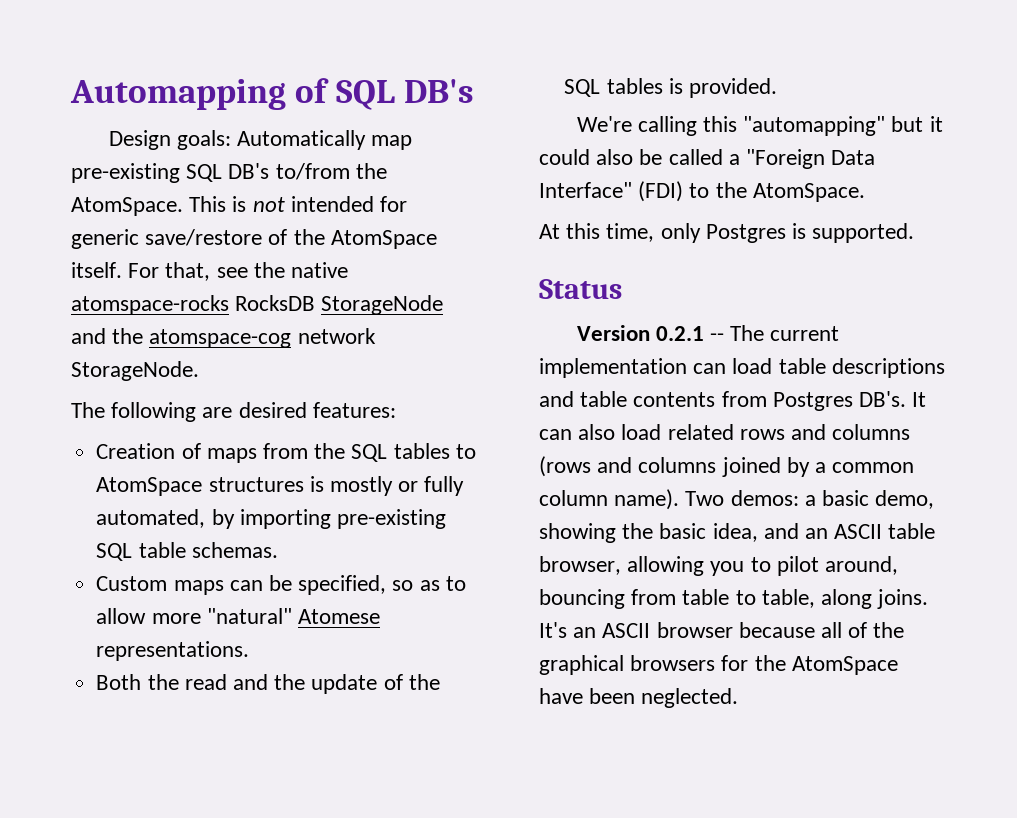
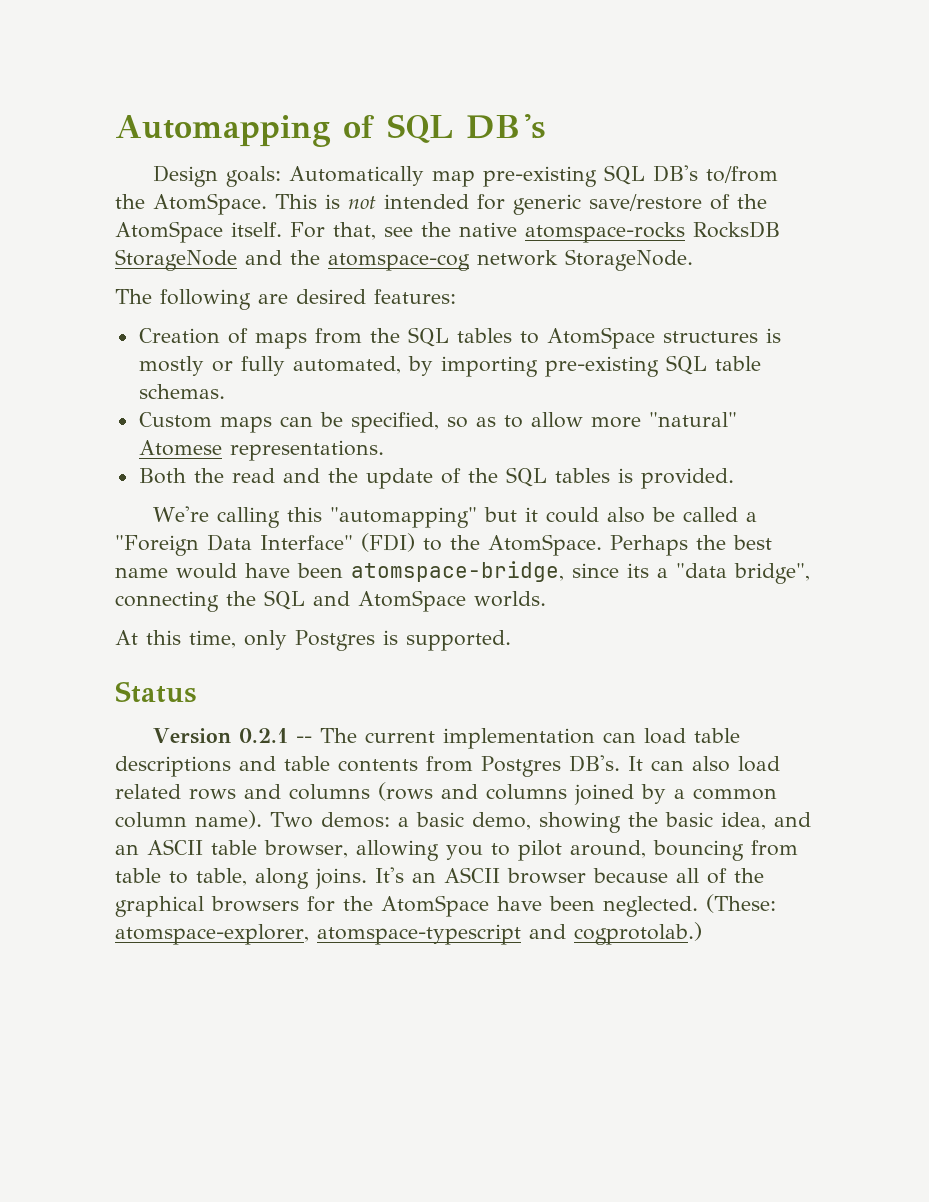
+ Perhaps the best name would have been atomspace-bridge, since its a "data bridge", connecting the SQL and AtomSpace worlds.
+ (These: atomspace-explorer, atomspace-typescript and cogprotolab.)

